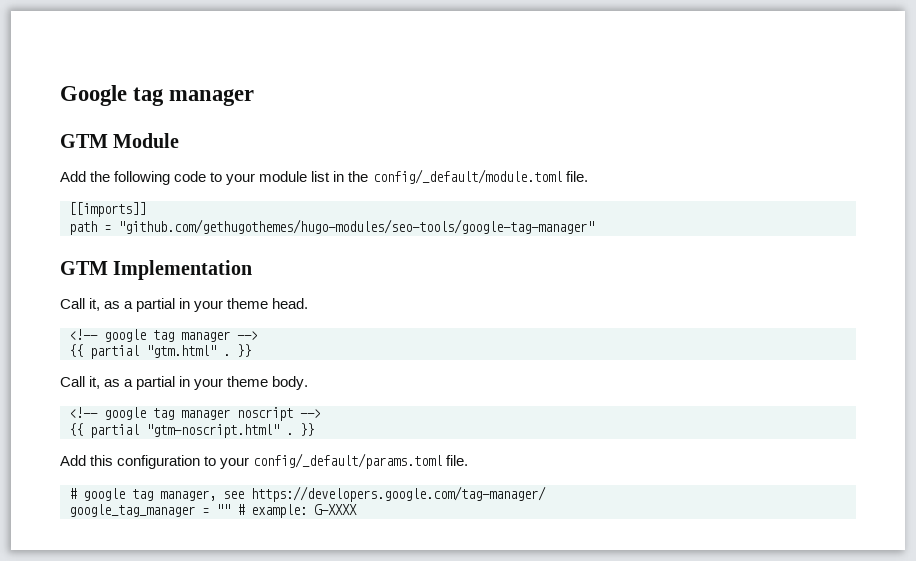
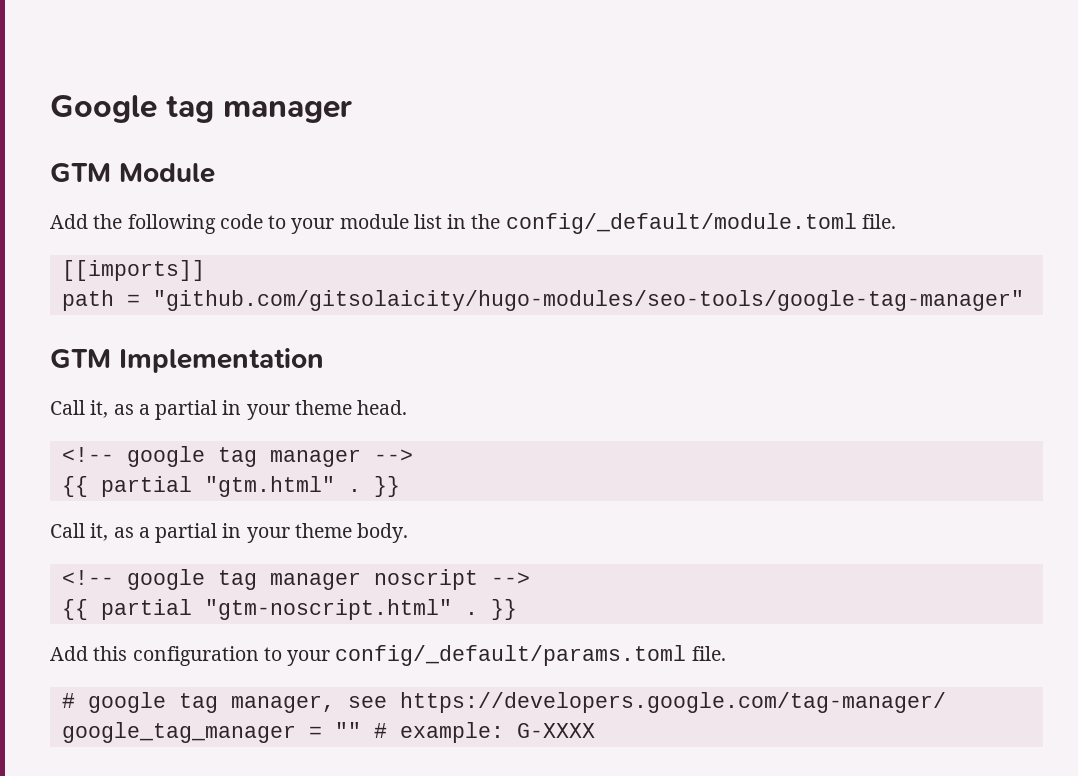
- path = "github.com/gethugothemes/hugo-modules/seo-tools/google-tag-manager"
+ path = "github.com/gitsolaicity/hugo-modules/seo-tools/google-tag-manager"

